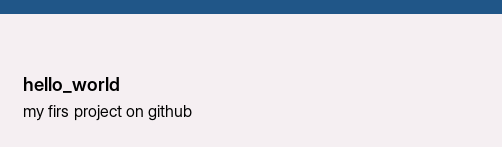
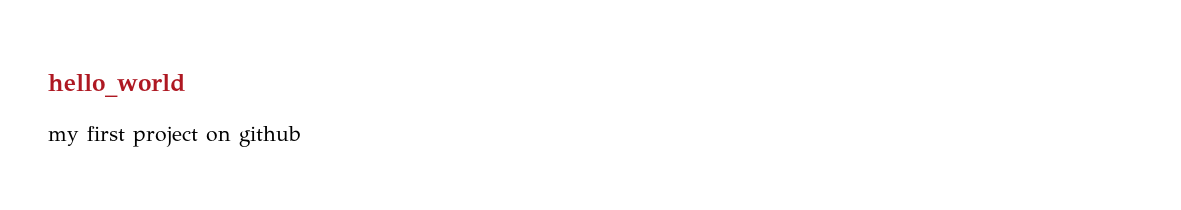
- my firs project on github
+ my first project on github

